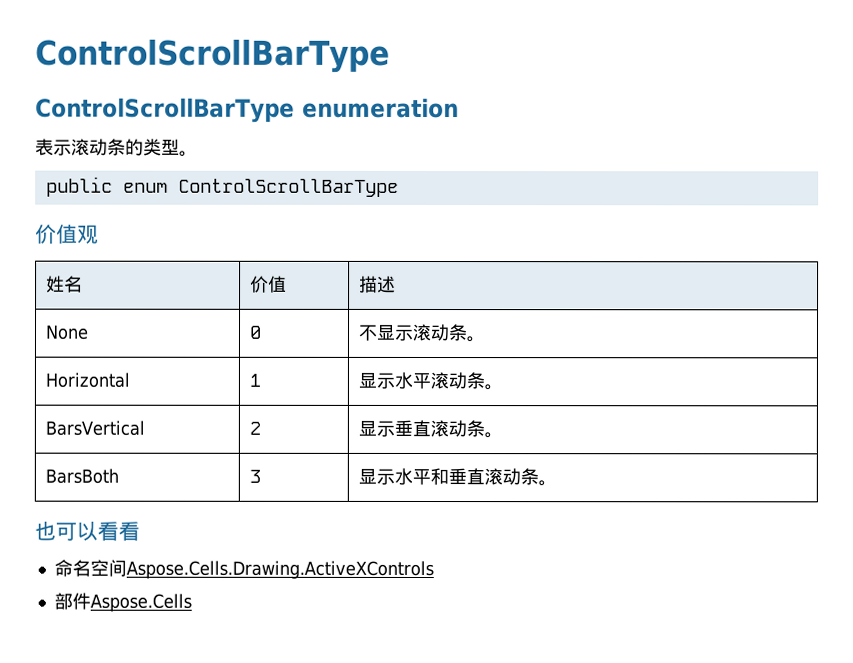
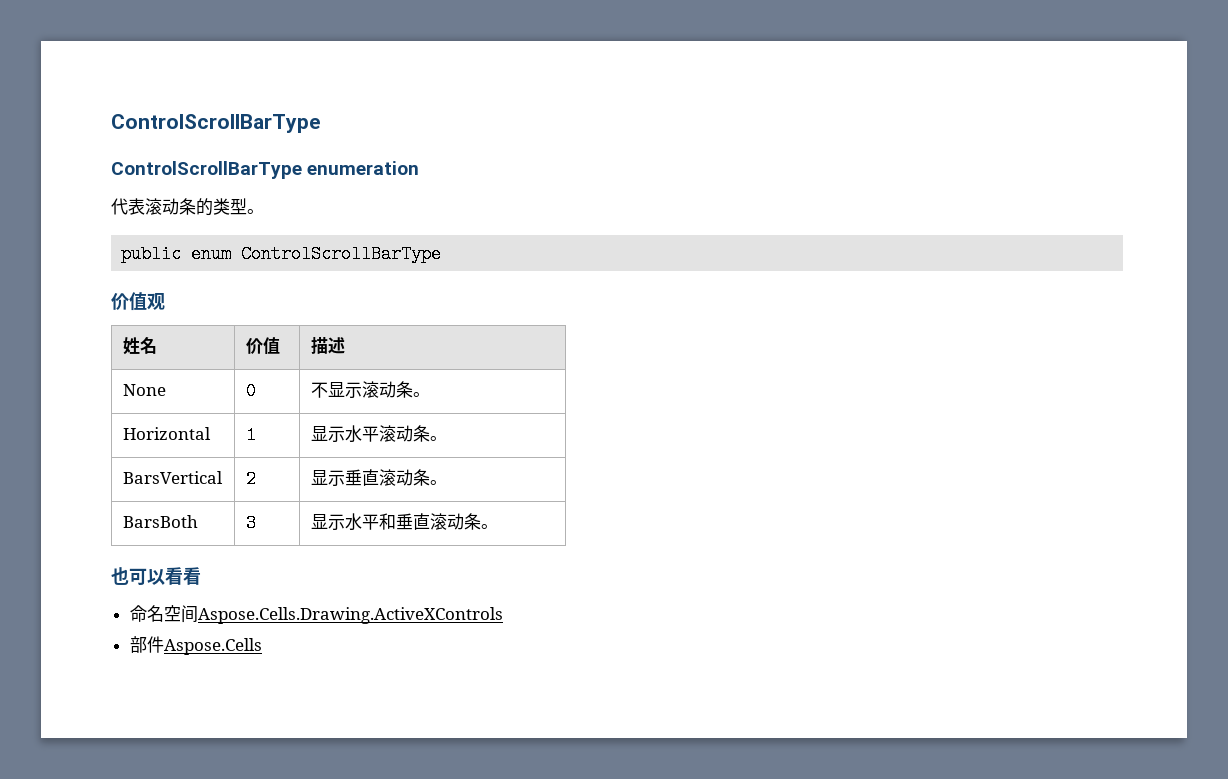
- 表示滚动条的类型。
+ 代表滚动条的类型。

